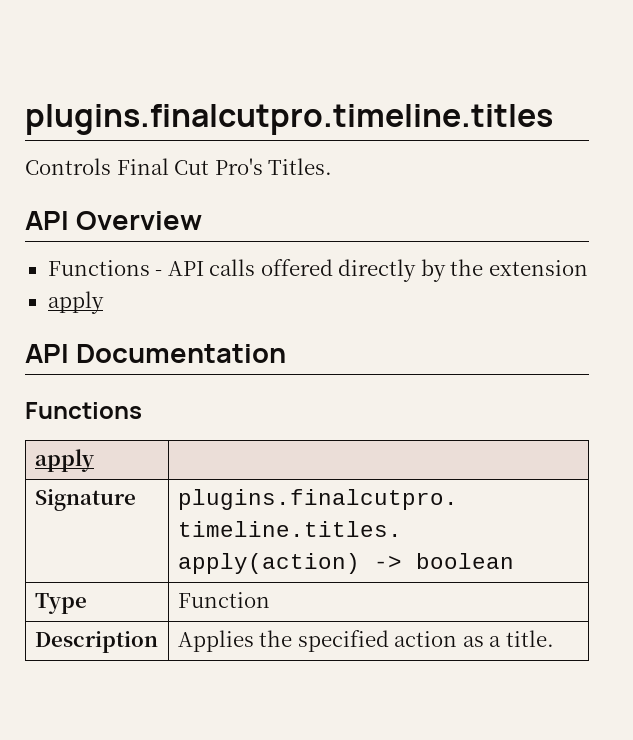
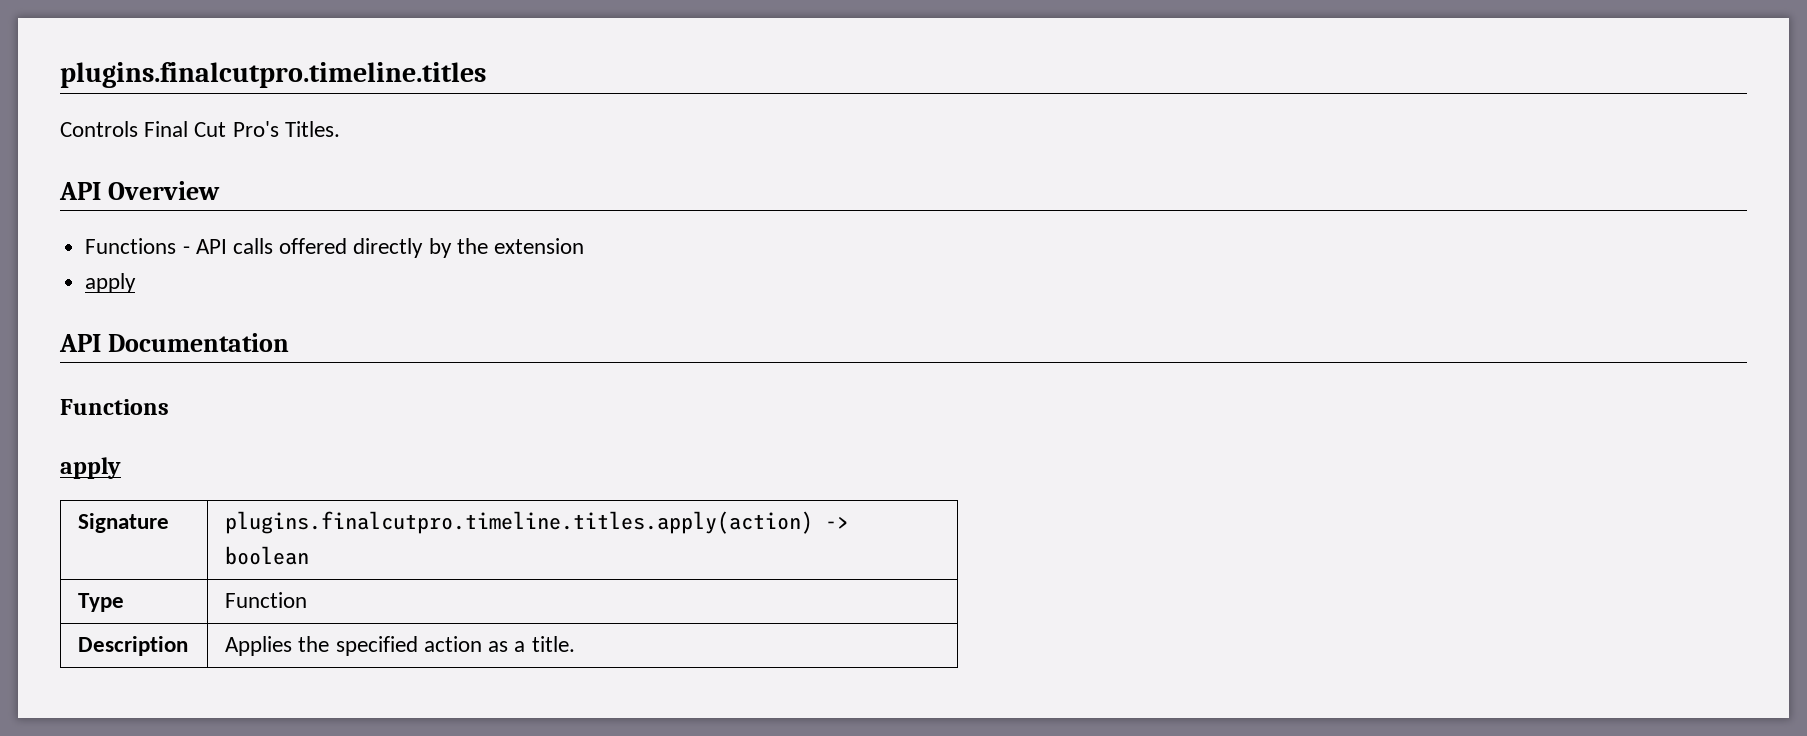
  API Documentation
  Functions
- apply |
+ apply

